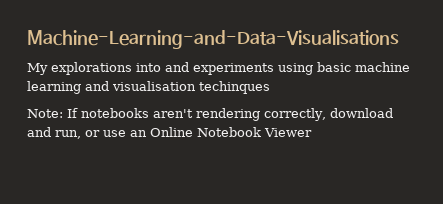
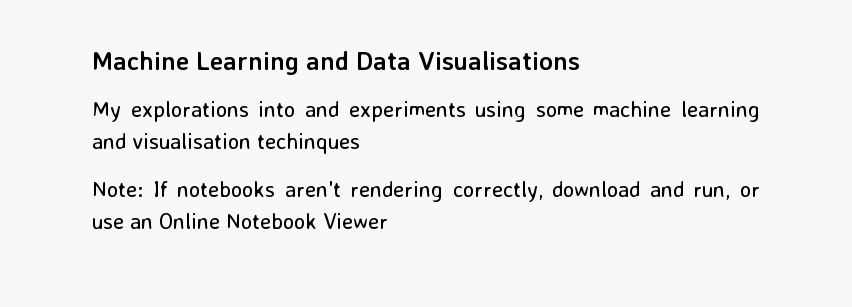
- Machine-Learning-and-Data-Visualisations
+ Machine Learning and Data Visualisations
- My explorations into and experiments using basic machine learning and visualisation techinques
+ My explorations into and experiments using some machine learning and visualisation techinques

